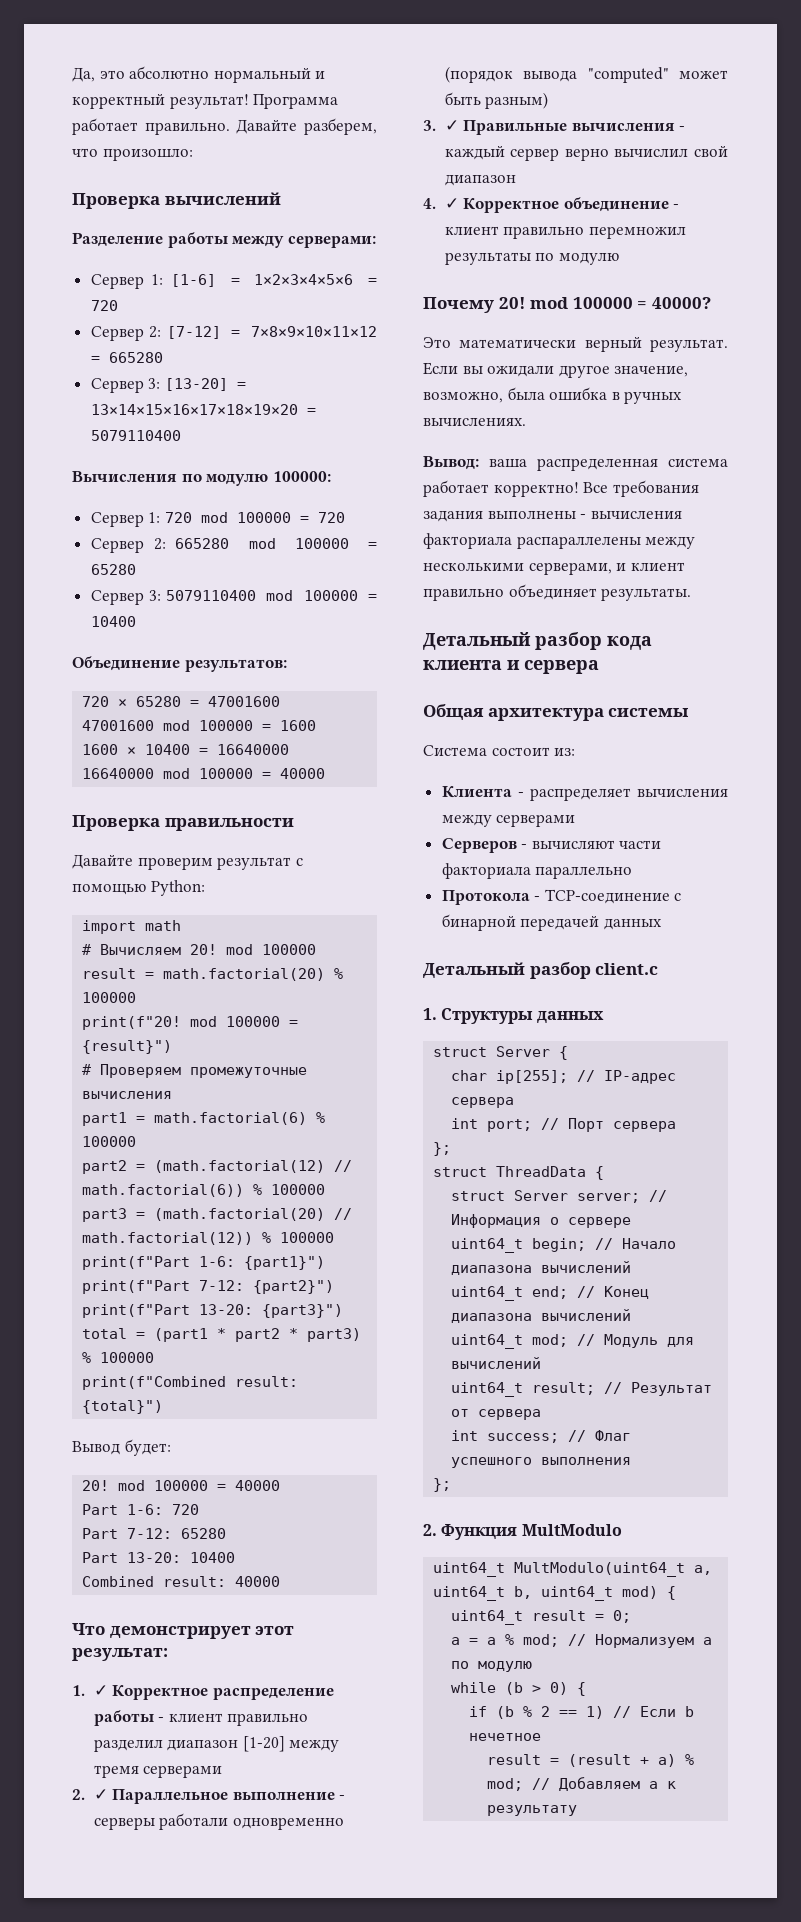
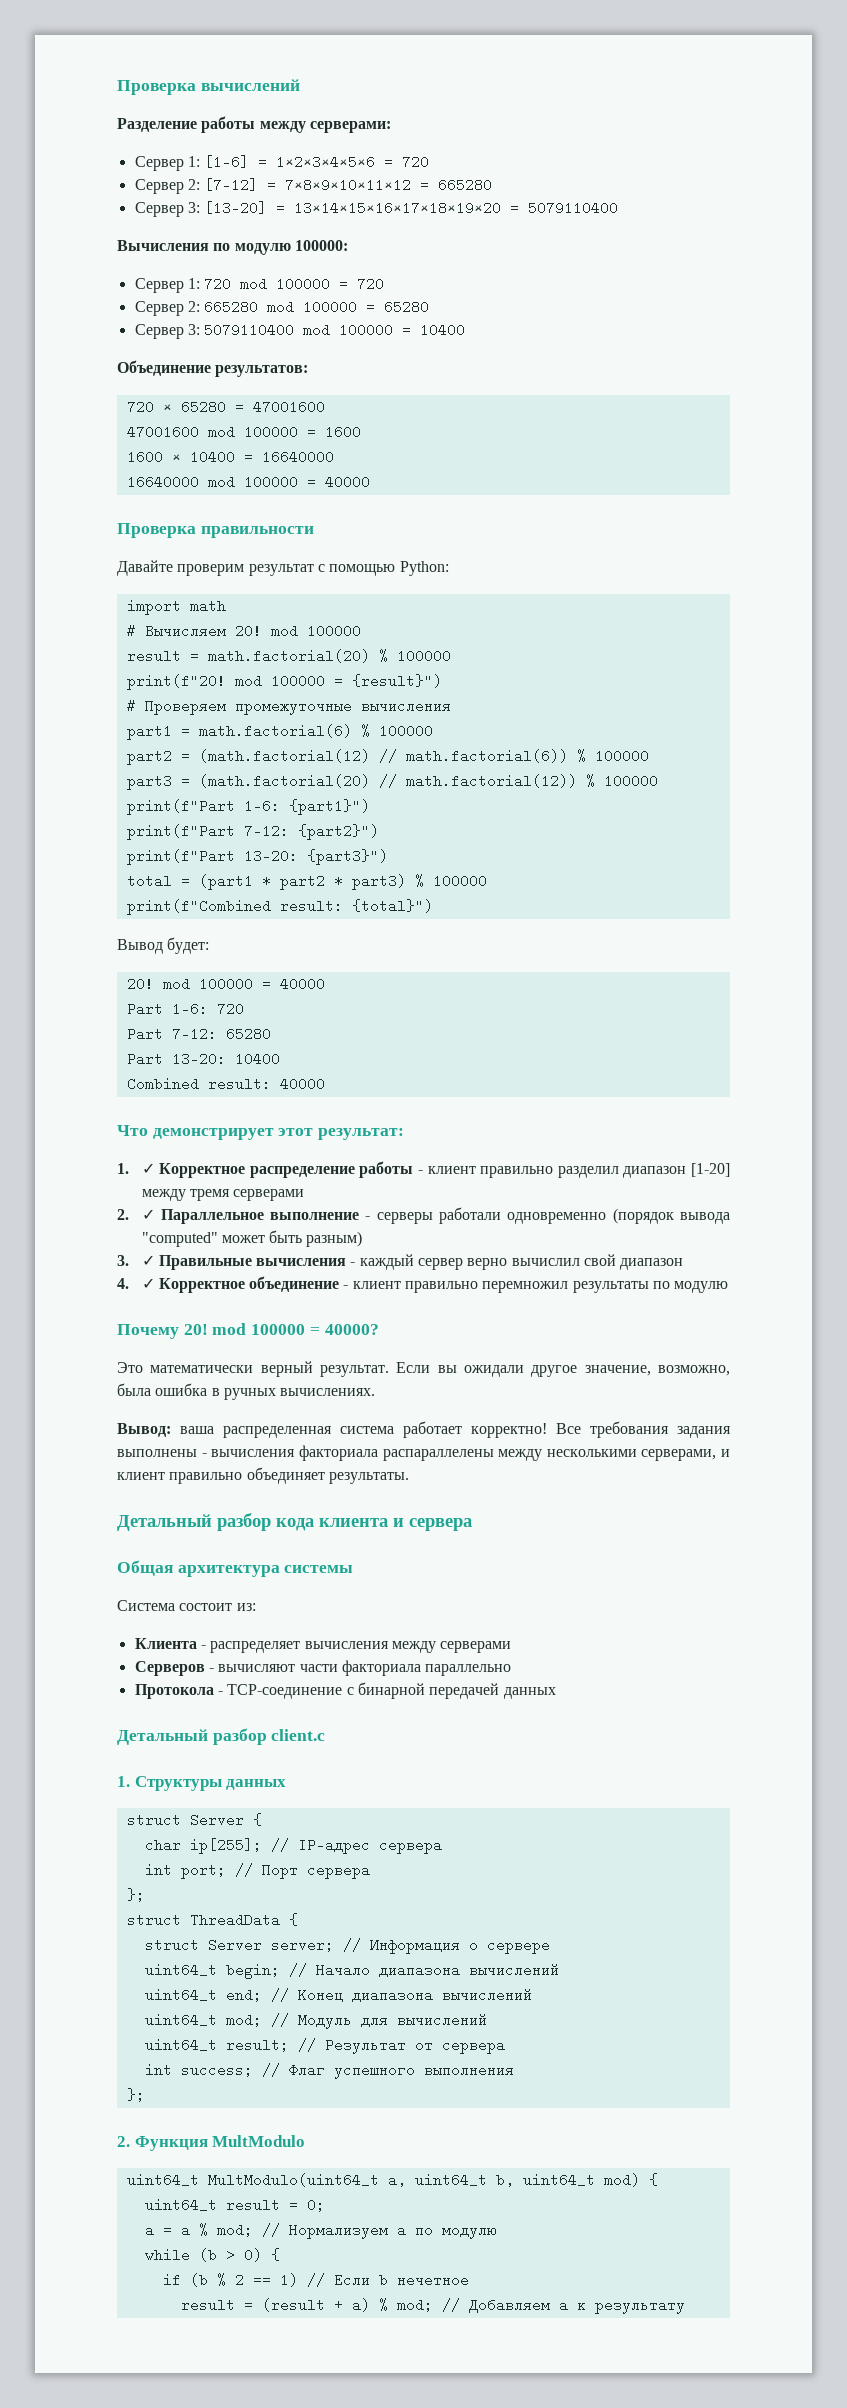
- Да, это абсолютно нормальный и корректный результат! Программа работает правильно. Давайте разберем, что произошло:

